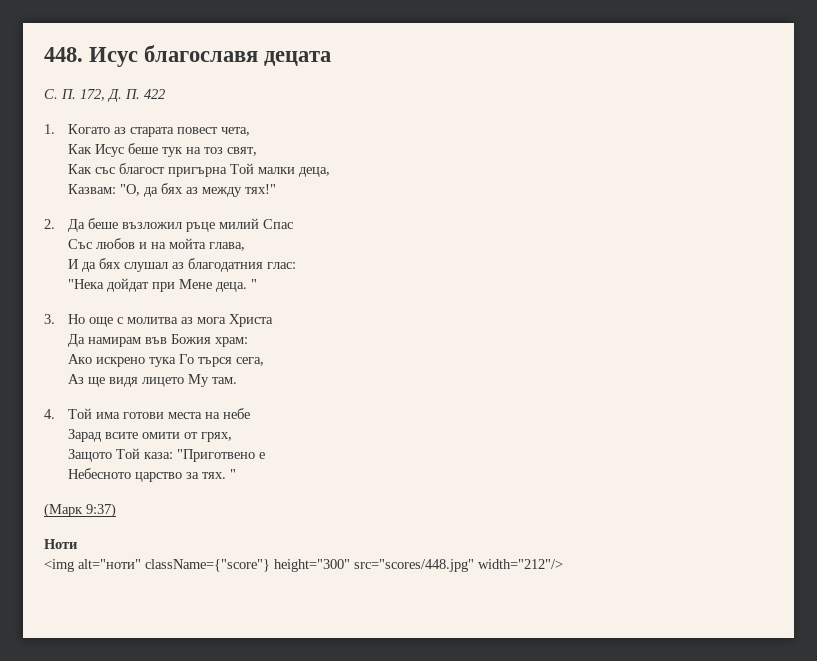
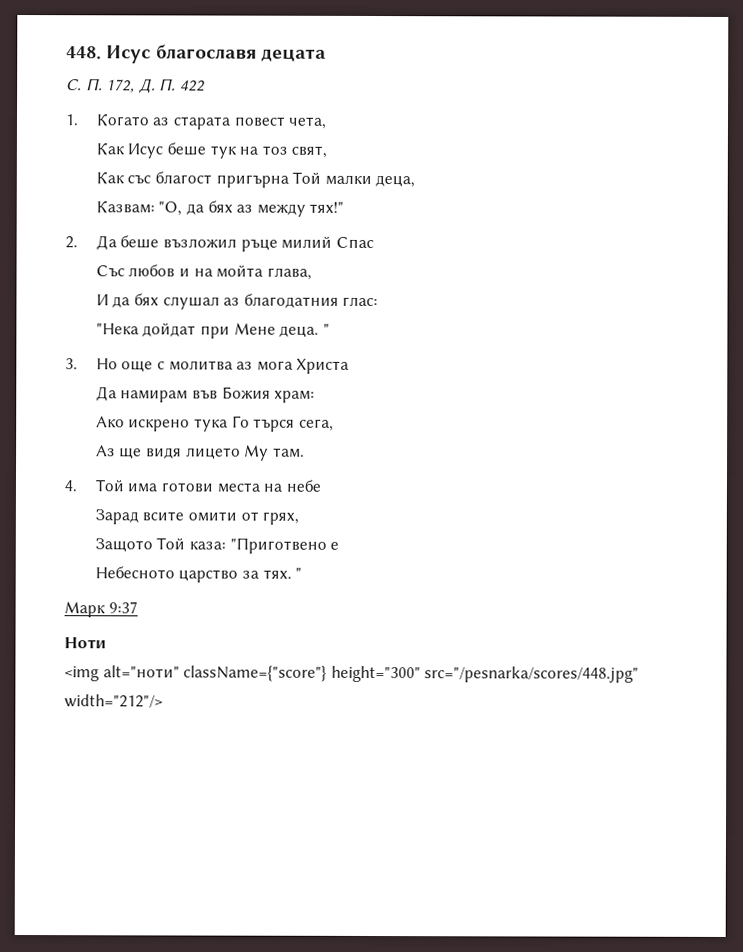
- (Марк 9:37)
+ Марк 9:37
- <img alt="ноти" className={"score"} height="300" src="scores/448.jpg" width="212"/>
+ <img alt="ноти" className={"score"} height="300" src="/pesnarka/scores/448.jpg" width="212"/>

